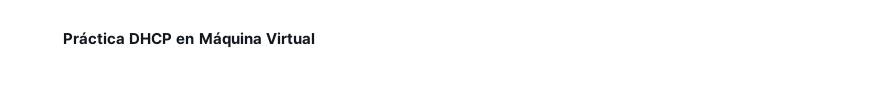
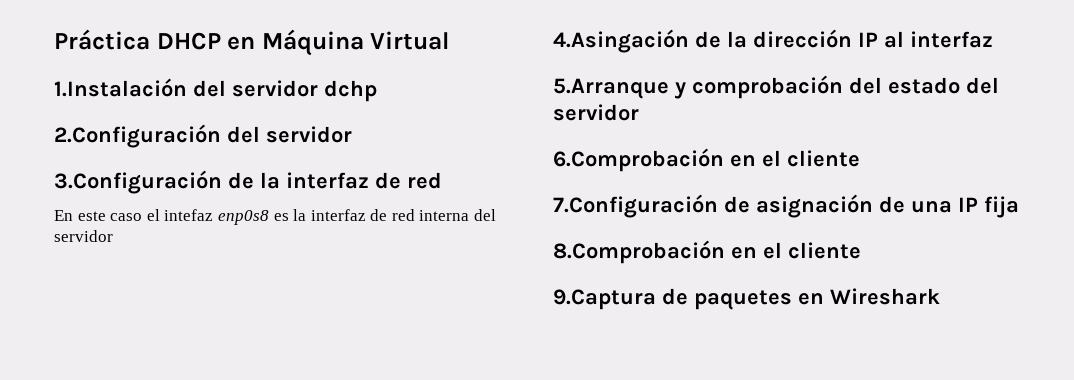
+ 1.Instalación del servidor dchp
+ 2.Configuración del servidor
+ 3.Configuración de la interfaz de red
+ En este caso el intefaz enp0s8 es la interfaz de red interna del servidor
+ 4.Asingación de la dirección IP al interfaz
+ 5.Arranque y comprobación del estado del servidor
+ 6.Comprobación en el cliente
+ 7.Configuración de asignación de una IP fija
+ 8.Comprobación en el cliente
+ 9.Captura de paquetes en Wireshark

